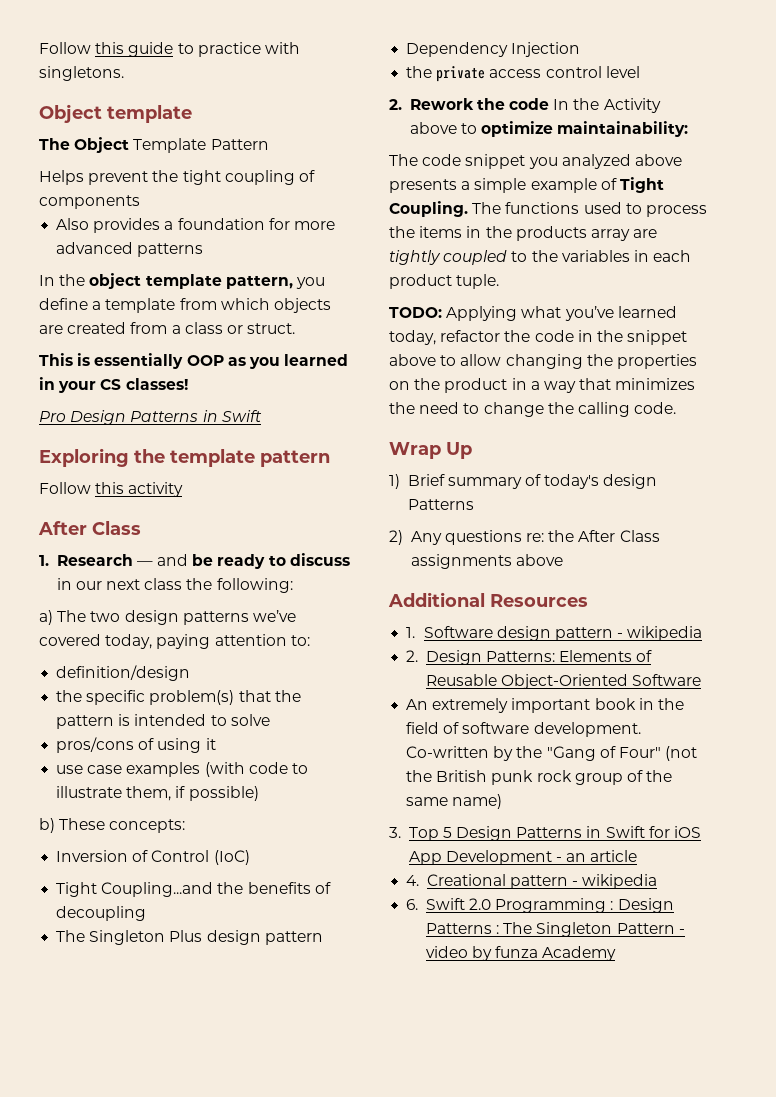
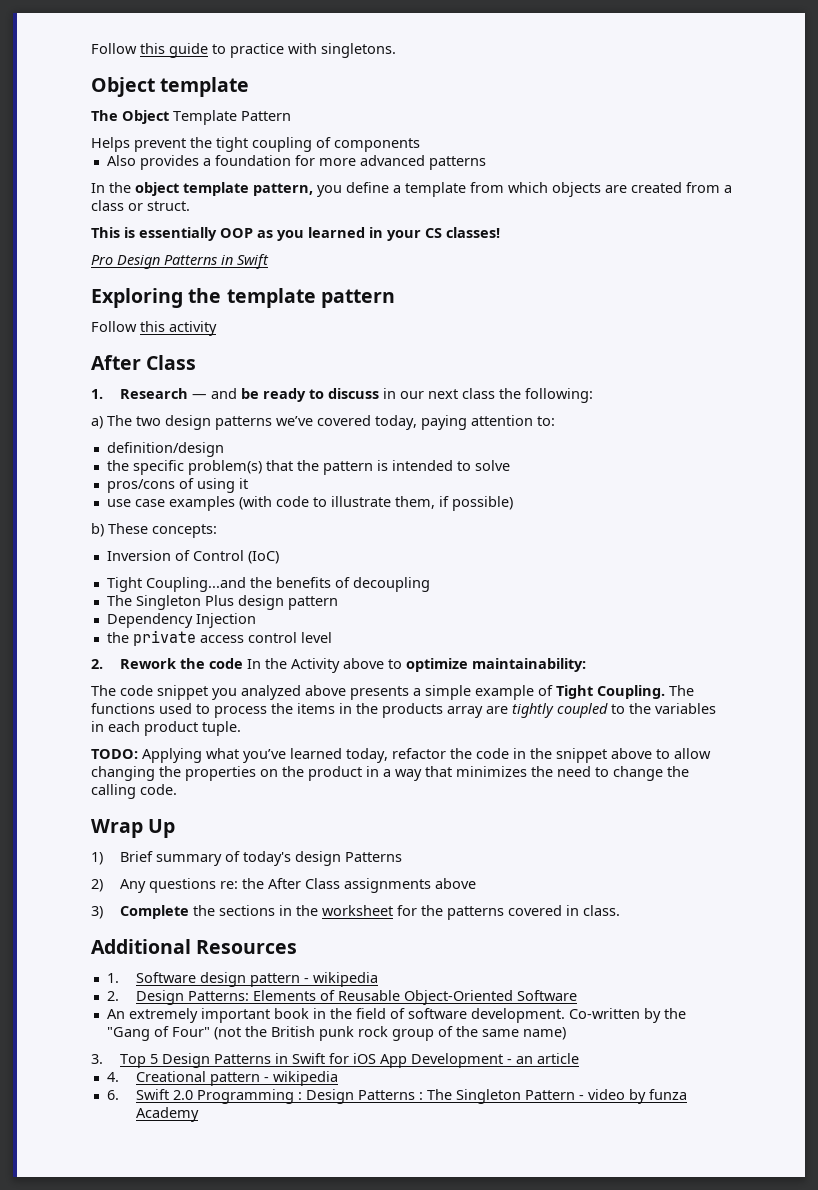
+ 3) Complete the sections in the worksheet for the patterns covered in class.

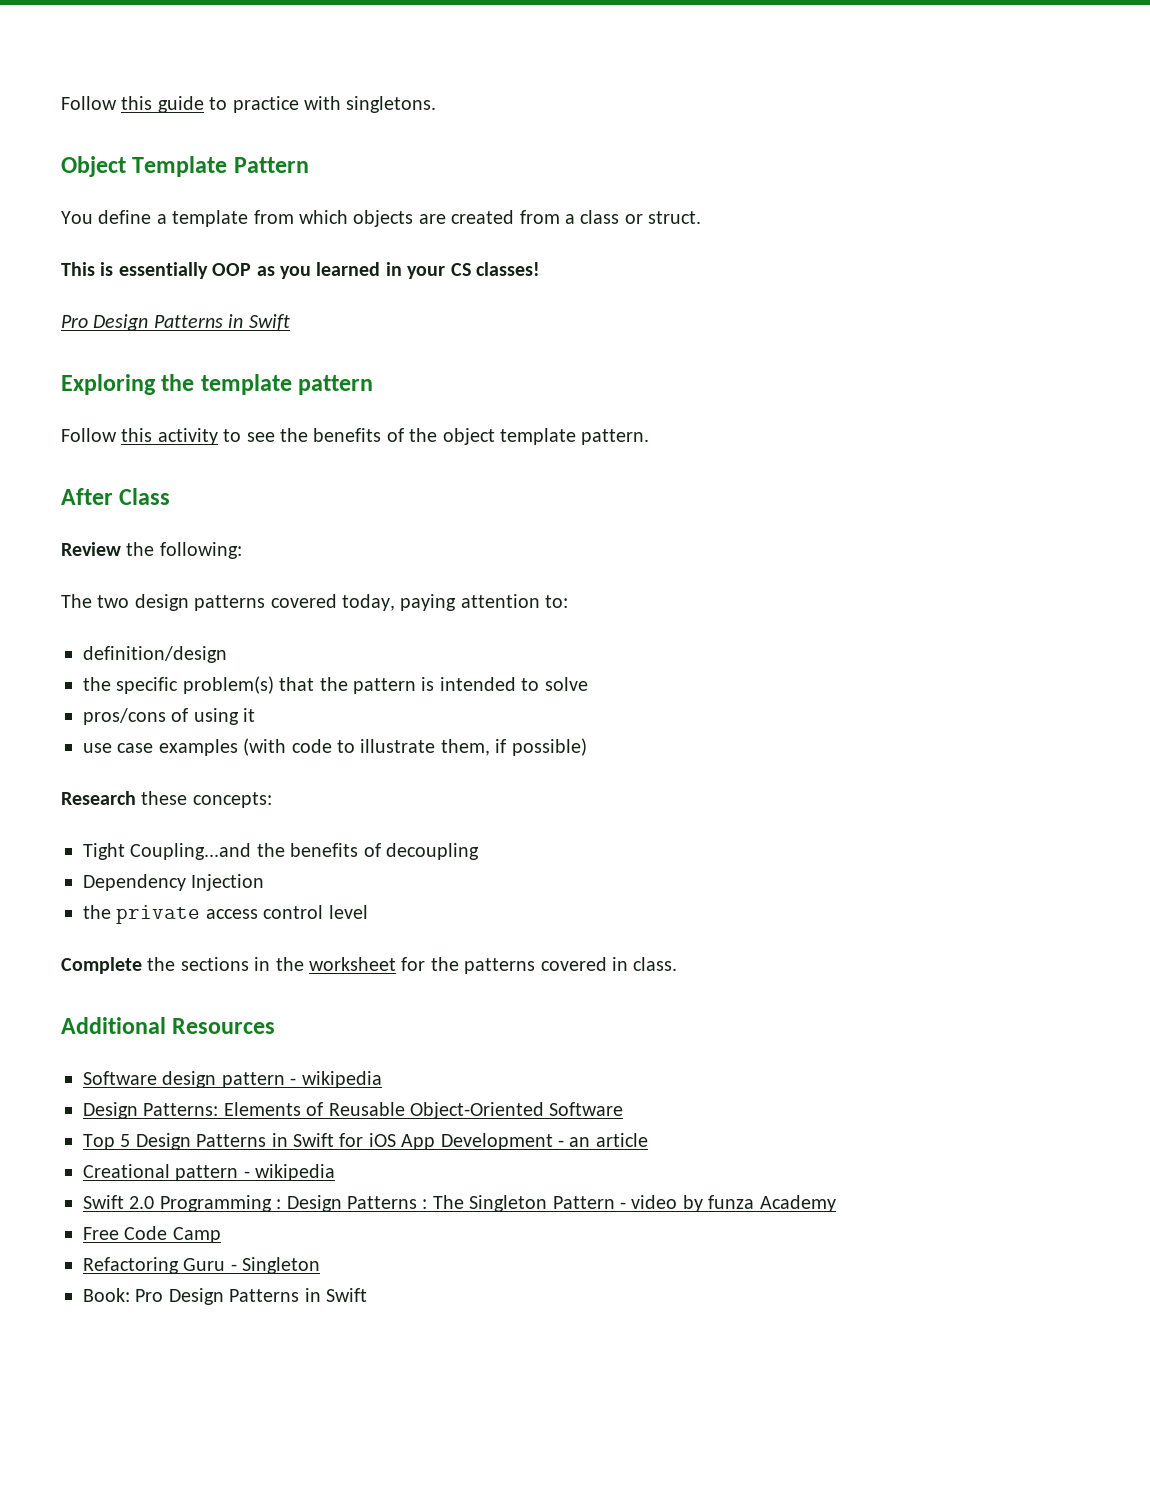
- Object template
- The Object Template Pattern
+ Object Template Pattern
- Helps prevent the tight coupling of components
- Also provides a foundation for more advanced patterns
- In the object template pattern, you define a template from which objects are created from a class or struct.
+ You define a template from which objects are created from a class or struct.
- Follow this activity
+ Follow this activity to see the benefits of the object template pattern.
  After Class
- 1. Research — and be ready to discuss in our next class the following:
+ Review the following:
- a) The two design patterns we’ve covered today, paying attention to:
+ The two design patterns covered today, paying attention to:
- b) These concepts:
+ Research these concepts:
- Inversion of Control (IoC)
- The Singleton Plus design pattern
- 2. Rework the code In the Activity above to optimize maintainability:
- The code snippet you analyzed above presents a simple example of Tight Coupling. The functions used to process the items in the products array are tightly coupled to the variables in each product tuple.
- TODO: Applying what you’ve learned today, refactor the code in the snippet above to allow changing the properties on the product in a way that minimizes the need to change the calling code.
- Wrap Up
- 1) Brief summary of today's design Patterns
- 2) Any questions re: the After Class assignments above
- 3) Complete the sections in the worksheet for the patterns covered in class.
+ Complete the sections in the worksheet for the patterns covered in class.
- 1. Software design pattern - wikipedia
+ Software design pattern - wikipedia
- 2. Design Patterns: Elements of Reusable Object-Oriented Software
+ Design Patterns: Elements of Reusable Object-Oriented Software
- An extremely important book in the field of software development. Co-written by the "Gang of Four" (not the British punk rock group of the same name)
- 3. Top 5 Design Patterns in Swift for iOS App Development - an article
+ Top 5 Design Patterns in Swift for iOS App Development - an article
- 4. Creational pattern - wikipedia
+ Creational pattern - wikipedia
- 6. Swift 2.0 Programming : Design Patterns : The Singleton Pattern - video by funza Academy
+ Swift 2.0 Programming : Design Patterns : The Singleton Pattern - video by funza Academy
+ Free Code Camp
+ Refactoring Guru - Singleton
+ Book: Pro Design Patterns in Swift

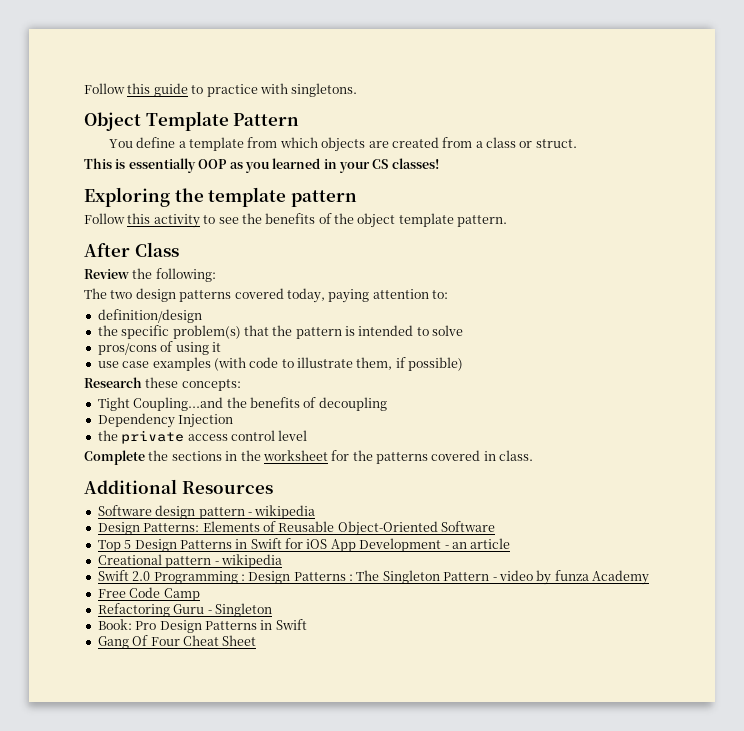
  This is essentially OOP as you learned in your CS classes!
- Pro Design Patterns in Swift
+ Gang Of Four Cheat Sheet

